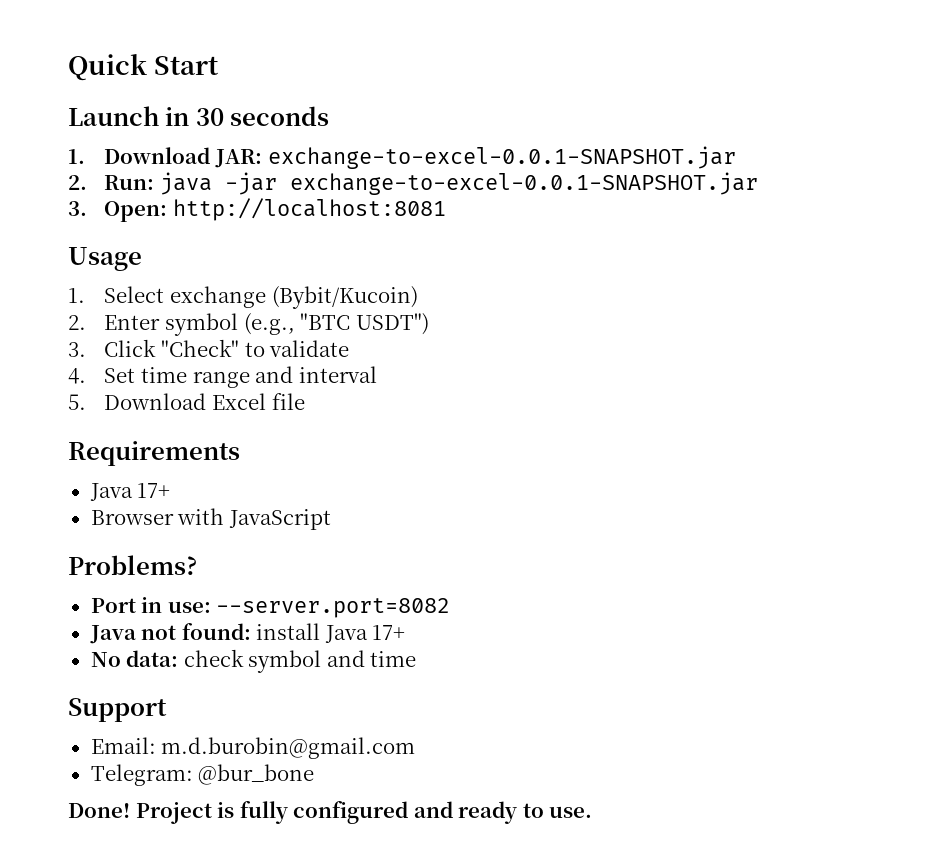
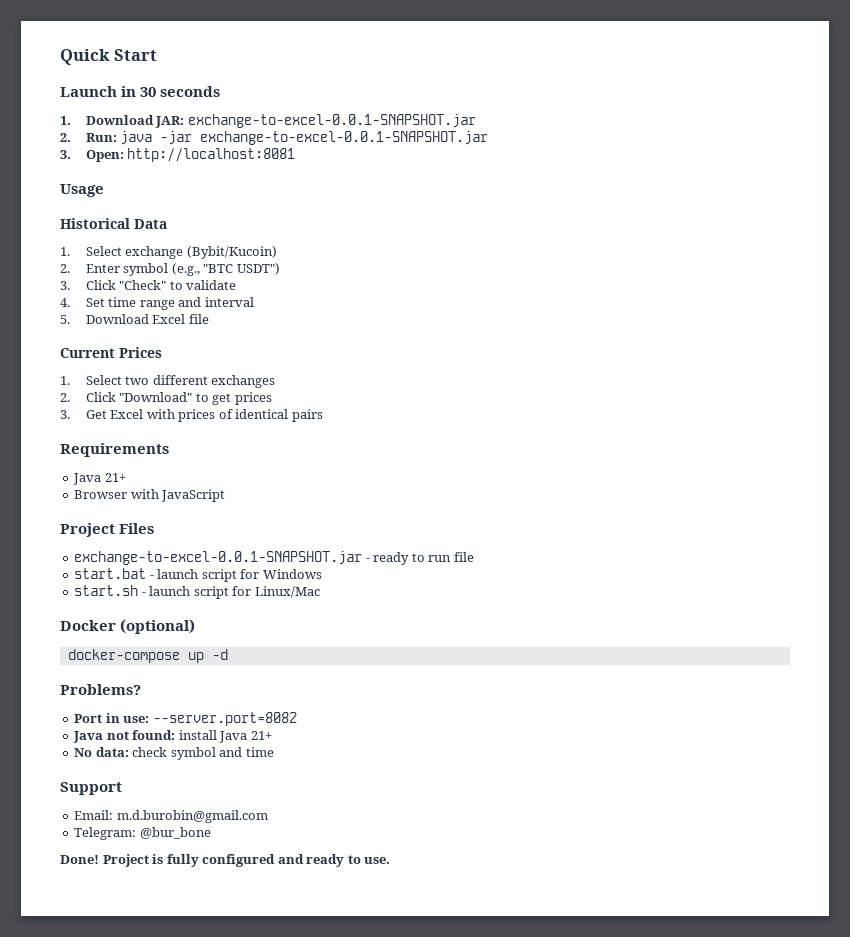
+ Historical Data
+ Current Prices
+ 1. Select two different exchanges
+ 2. Click "Download" to get prices
+ 3. Get Excel with prices of identical pairs
  Requirements
- Java 17+
+ Java 21+
+ Project Files
+ exchange-to-excel-0.0.1-SNAPSHOT.jar - ready to run file
+ start.bat - launch script for Windows
+ start.sh - launch script for Linux/Mac
+ Docker (optional)
+ docker-compose up -d
- Java not found: install Java 17+
+ Java not found: install Java 21+

